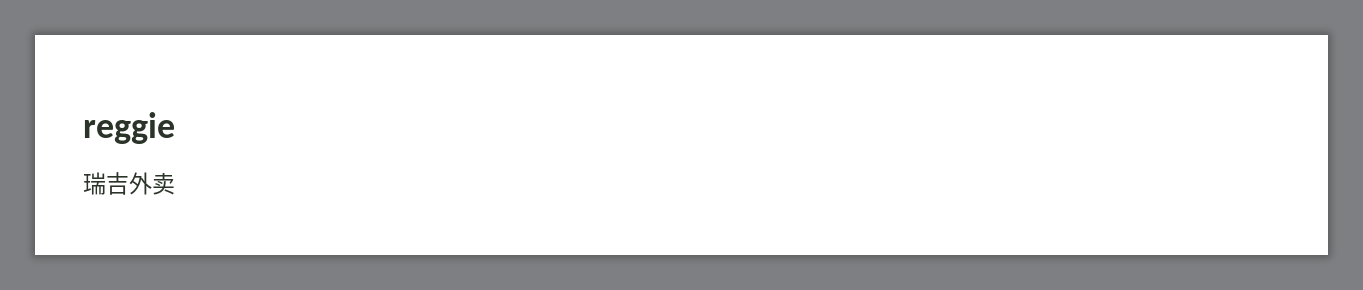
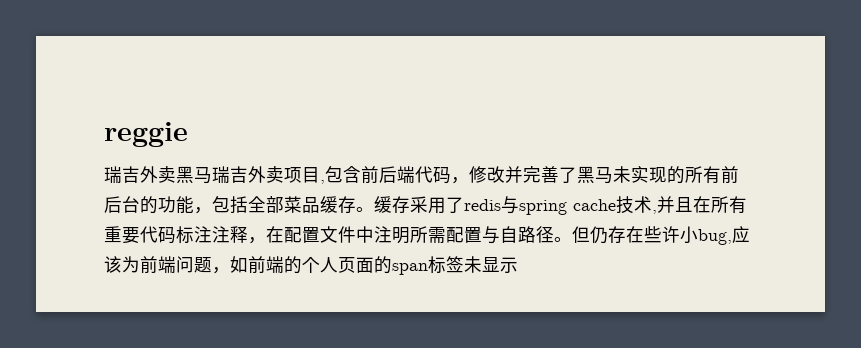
- 瑞吉外卖
+ 瑞吉外卖黑马瑞吉外卖项目,包含前后端代码，修改并完善了黑马未实现的所有前后台的功能，包括全部菜品缓存。缓存采用了redis与spring cache技术,并且在所有重要代码标注注释，在配置文件中注明所需配置与自路径。但仍存在些许小bug,应该为前端问题，如前端的个人页面的span标签未显示

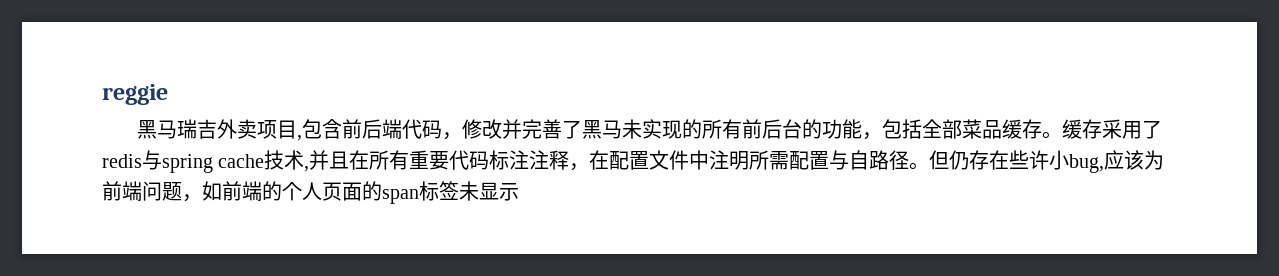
- 瑞吉外卖黑马瑞吉外卖项目,包含前后端代码，修改并完善了黑马未实现的所有前后台的功能，包括全部菜品缓存。
+ 黑马瑞吉外卖项目,包含前后端代码，修改并完善了黑马未实现的所有前后台的功能，包括全部菜品缓存。

